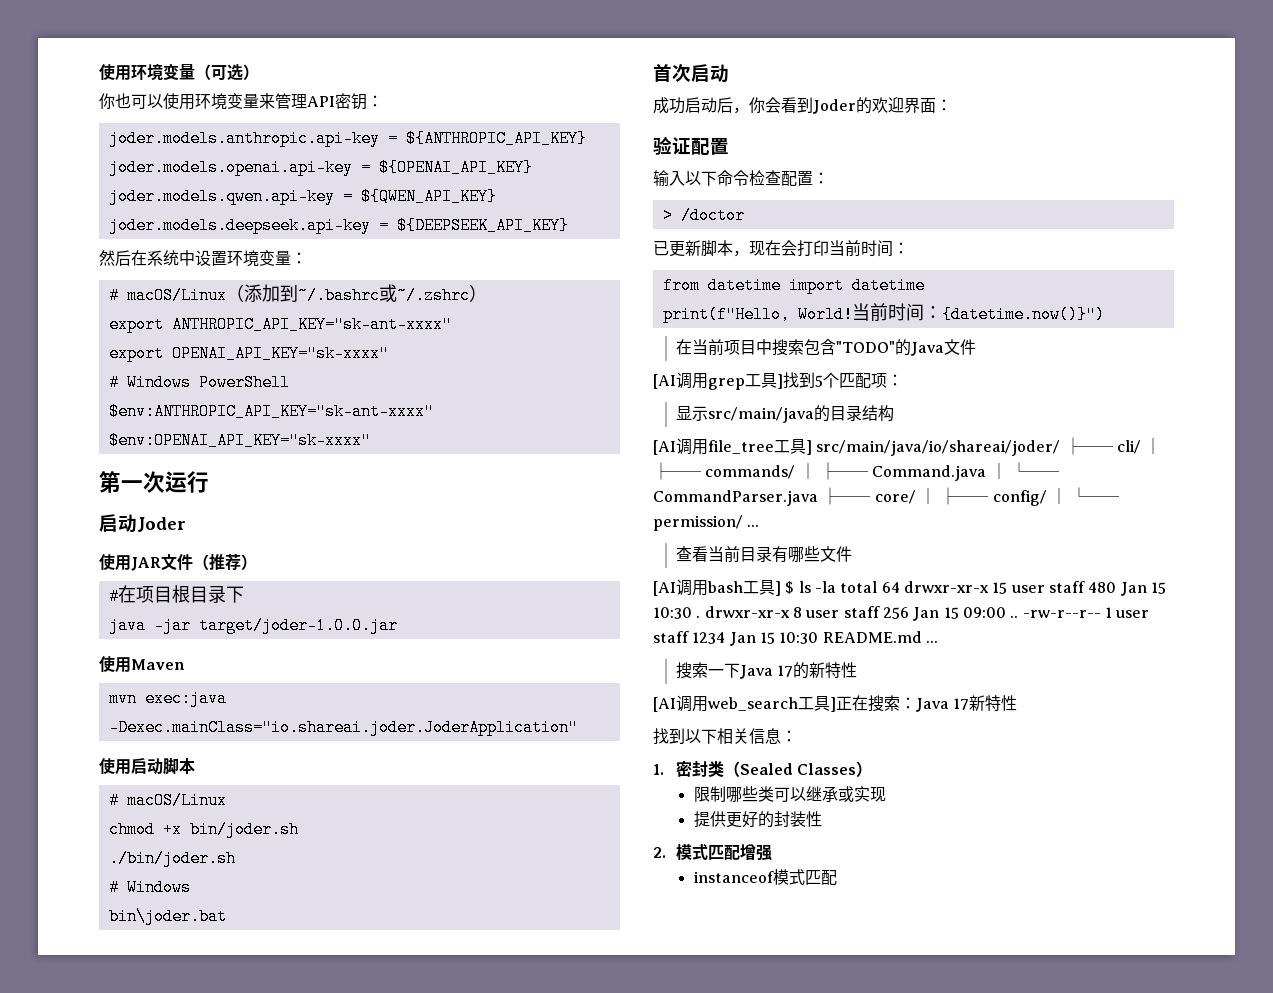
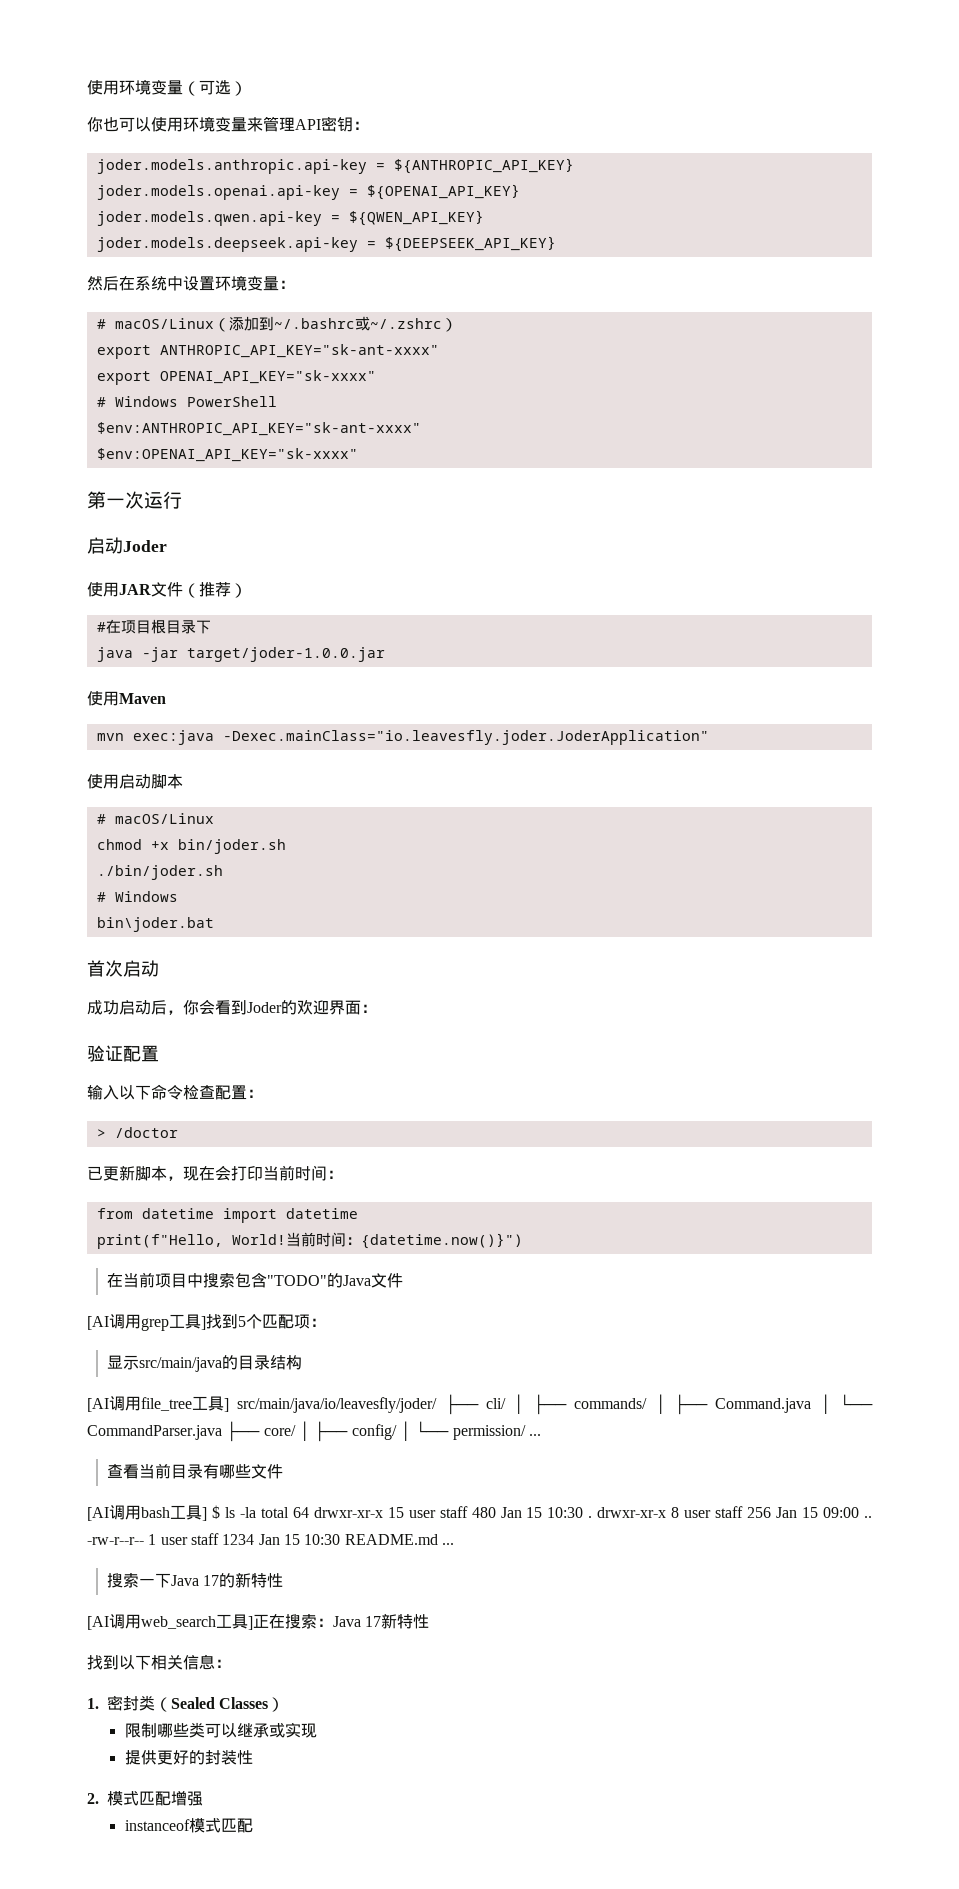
- mvn exec:java -Dexec.mainClass="io.shareai.joder.JoderApplication"
+ mvn exec:java -Dexec.mainClass="io.leavesfly.joder.JoderApplication"
- [AI调用file_tree工具] src/main/java/io/shareai/joder/ ├── cli/ │ ├── commands/ │ ├── Command.java │ └── CommandParser.java ├── core/ │ ├── config/ │ └── permission/ ...
+ [AI调用file_tree工具] src/main/java/io/leavesfly/joder/ ├── cli/ │ ├── commands/ │ ├── Command.java │ └── CommandParser.java ├── core/ │ ├── config/ │ └── permission/ ...

